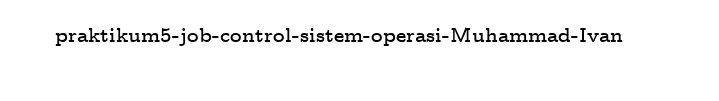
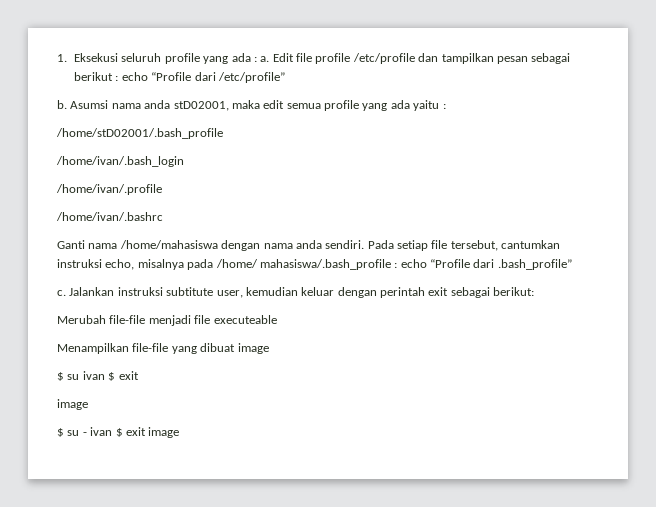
- praktikum5-job-control-sistem-operasi-Muhammad-Ivan
+ 1. Eksekusi seluruh profile yang ada : a. Edit file profile /etc/profile dan tampilkan pesan sebagai berikut : echo “Profile dari /etc/profile”
+ b. Asumsi nama anda stD02001, maka edit semua profile yang ada yaitu :
+ /home/stD02001/.bash_profile
+ /home/ivan/.bash_login
+ /home/ivan/.profile
+ /home/ivan/.bashrc
+ Ganti nama /home/mahasiswa dengan nama anda sendiri. Pada setiap file tersebut, cantumkan instruksi echo, misalnya pada /home/ mahasiswa/.bash_profile : echo “Profile dari .bash_profile”
+ c. Jalankan instruksi subtitute user, kemudian keluar dengan perintah exit sebagai berikut:
+ Merubah file-file menjadi file executeable
+ Menampilkan file-file yang dibuat image
+ $ su ivan $ exit
+ image
+ $ su - ivan $ exit image

